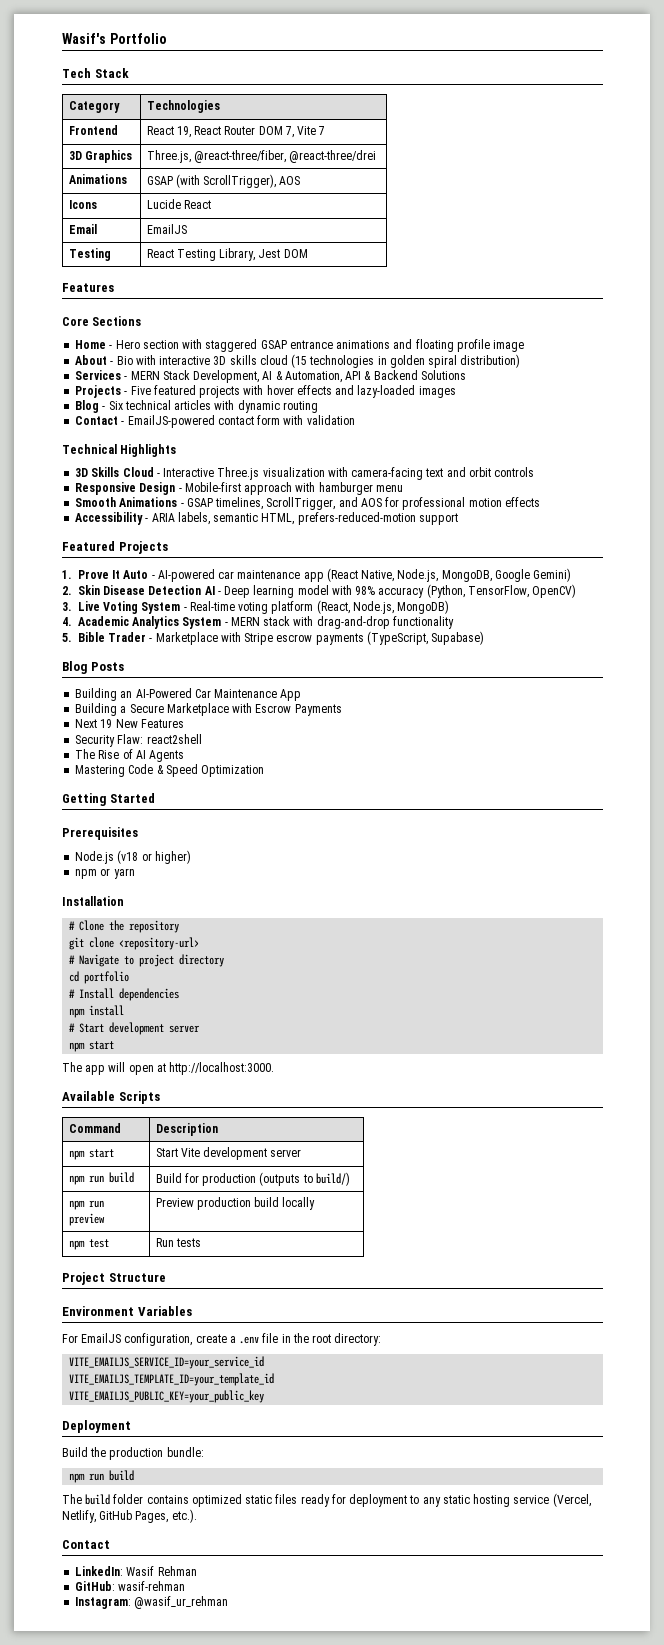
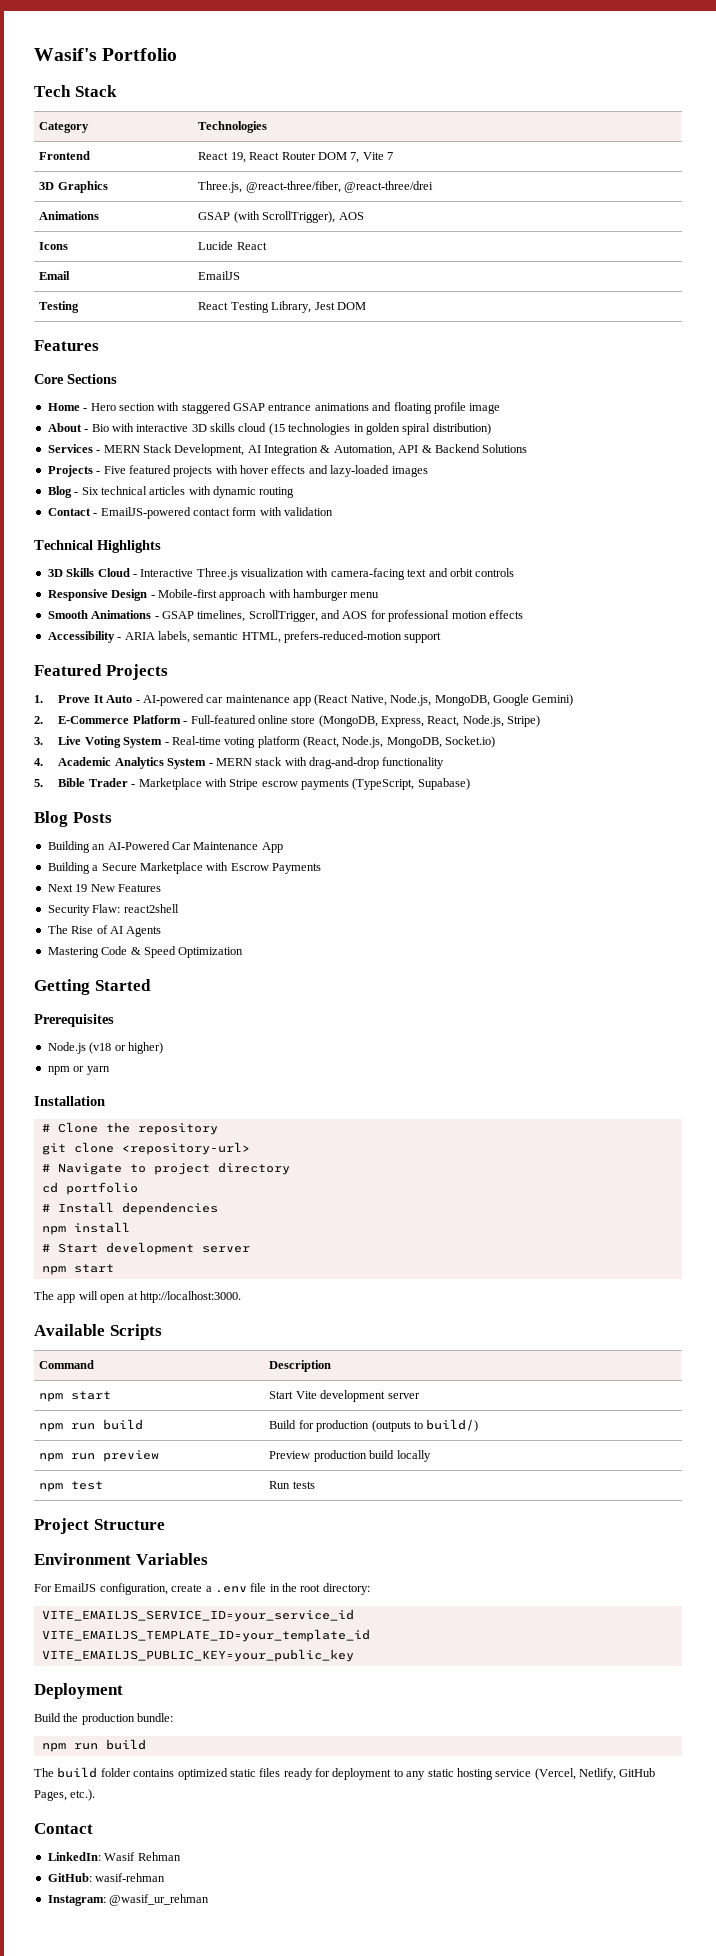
- Services - MERN Stack Development, AI & Automation, API & Backend Solutions
+ Services - MERN Stack Development, AI Integration & Automation, API & Backend Solutions
- 2. Skin Disease Detection AI - Deep learning model with 98% accuracy (Python, TensorFlow, OpenCV)
+ 2. E-Commerce Platform - Full-featured online store (MongoDB, Express, React, Node.js, Stripe)
- 3. Live Voting System - Real-time voting platform (React, Node.js, MongoDB)
+ 3. Live Voting System - Real-time voting platform (React, Node.js, MongoDB, Socket.io)

